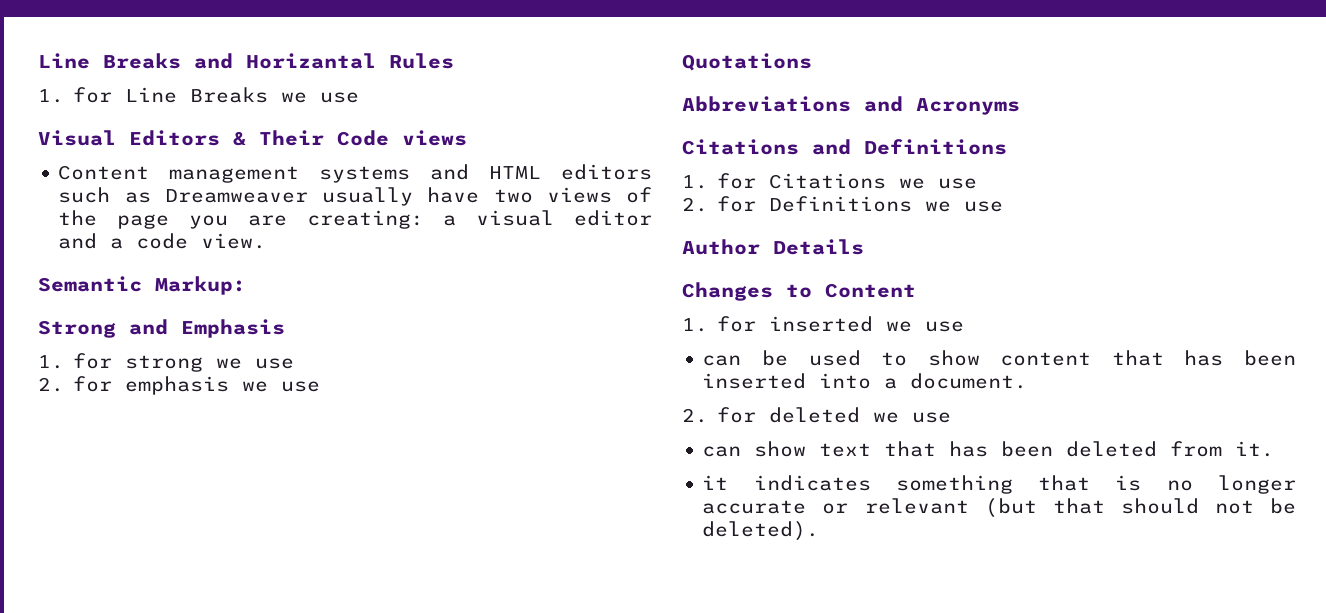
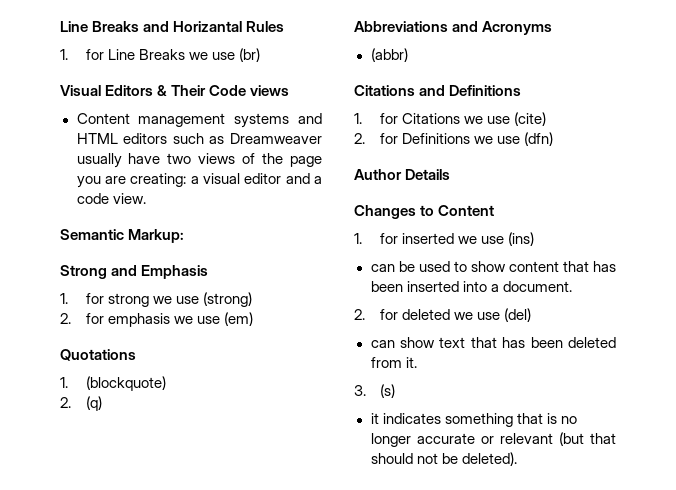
- 1. for Line Breaks we use
+ 1. for Line Breaks we use (br)
- 1. for strong we use
+ 1. for strong we use (strong)
- 2. for emphasis we use
+ 2. for emphasis we use (em)
+ 1. (blockquote)
+ 2. (q)
+ (abbr)
- 1. for Citations we use
+ 1. for Citations we use (cite)
- 2. for Definitions we use
+ 2. for Definitions we use (dfn)
- 1. for inserted we use
+ 1. for inserted we use (ins)
- 2. for deleted we use
+ 2. for deleted we use (del)
+ 3. (s)

